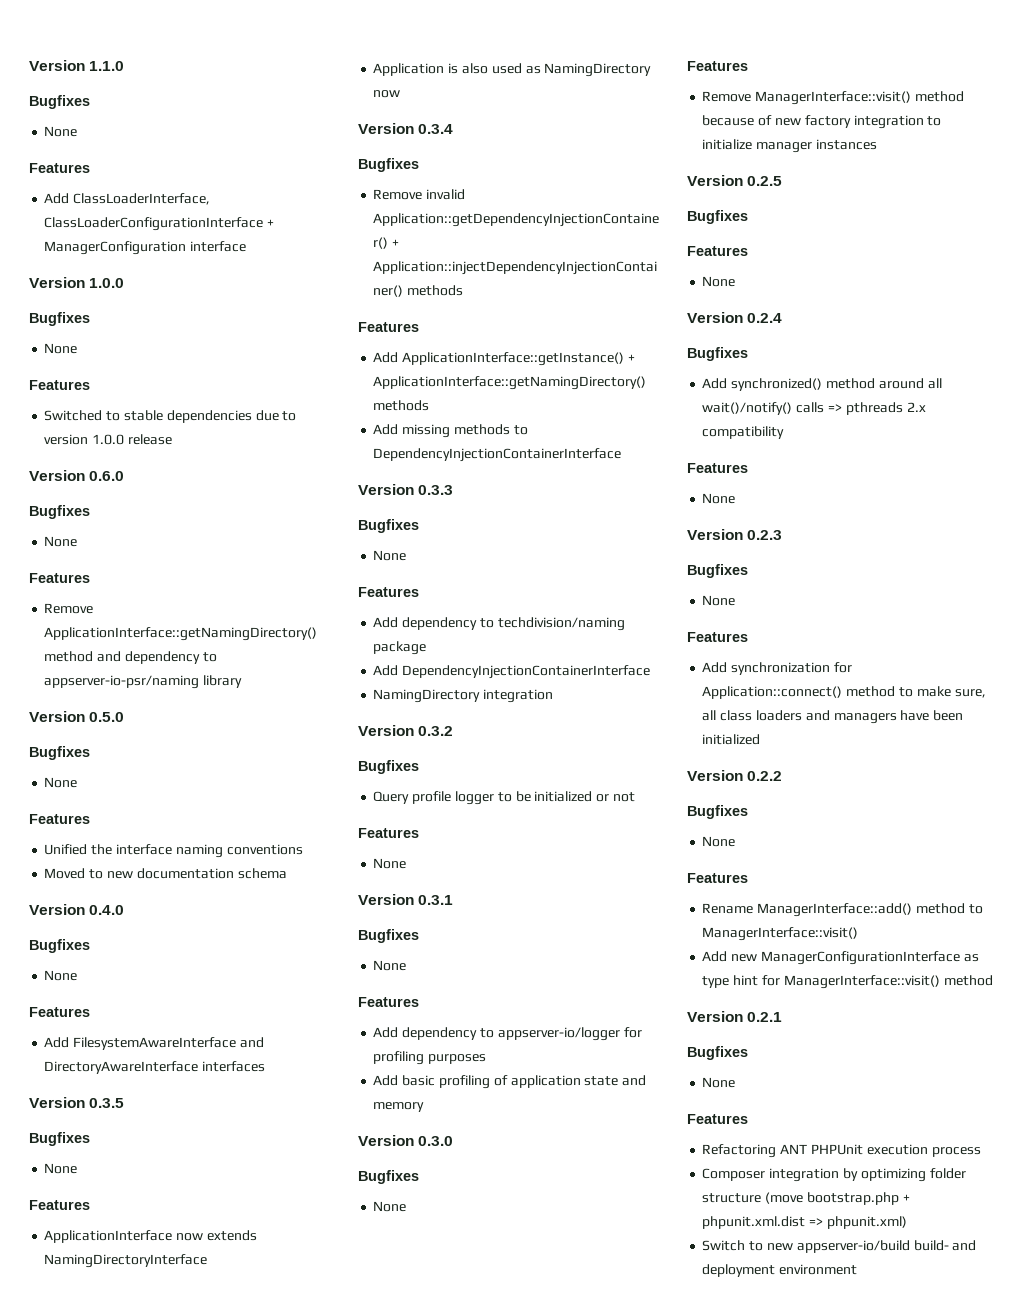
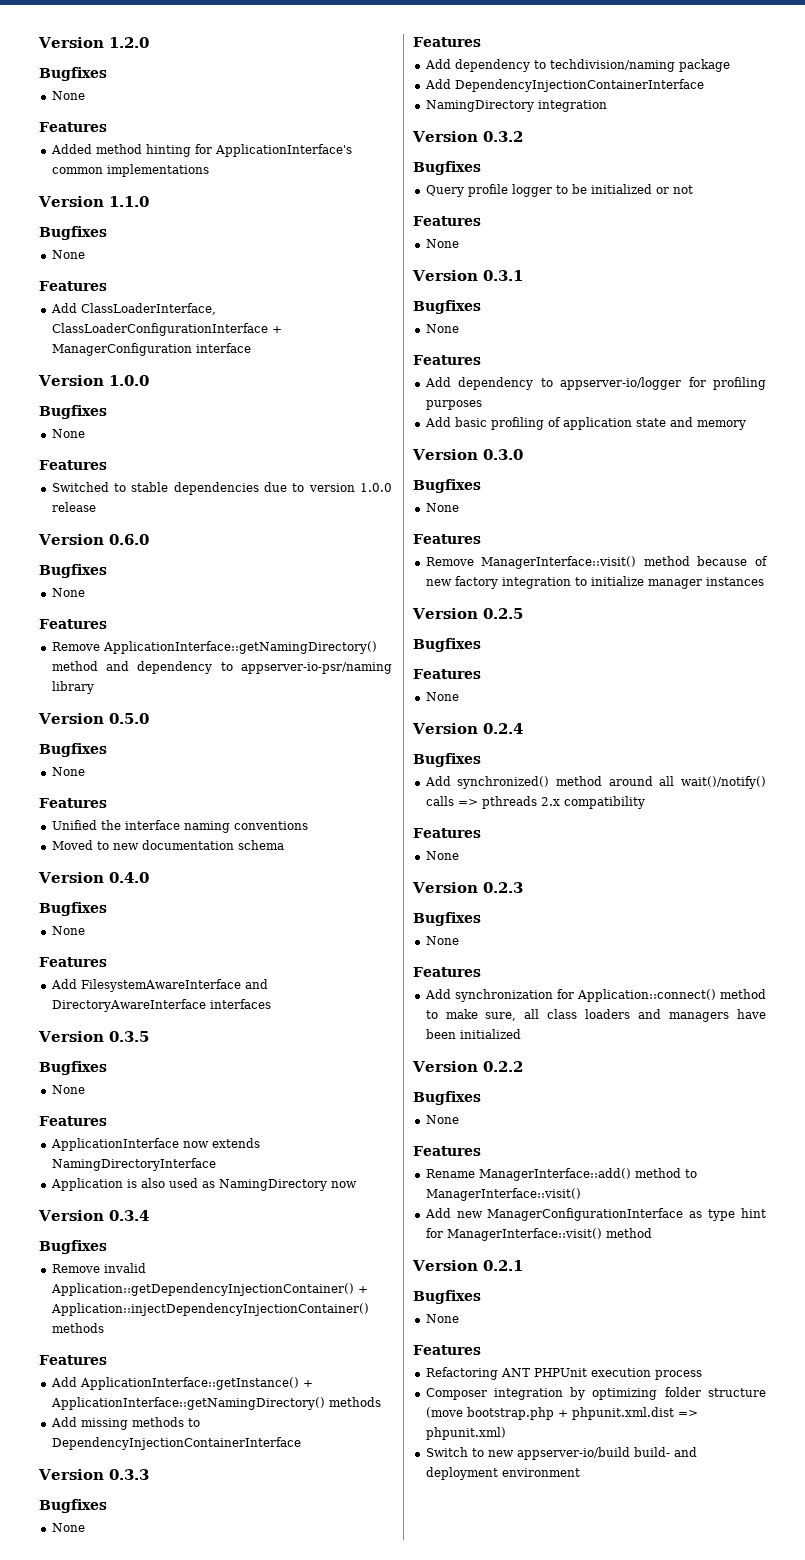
+ Version 1.2.0
+ Bugfixes
+ None
+ Features
+ Added method hinting for ApplicationInterface's common implementations

